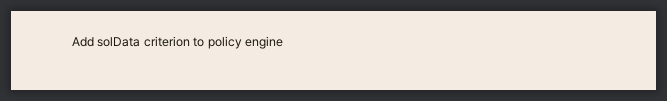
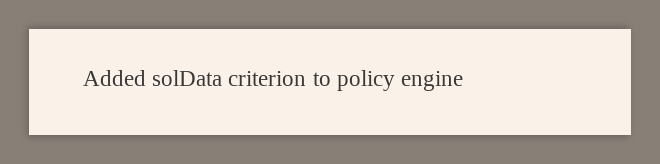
- Add solData criterion to policy engine
+ Added solData criterion to policy engine

